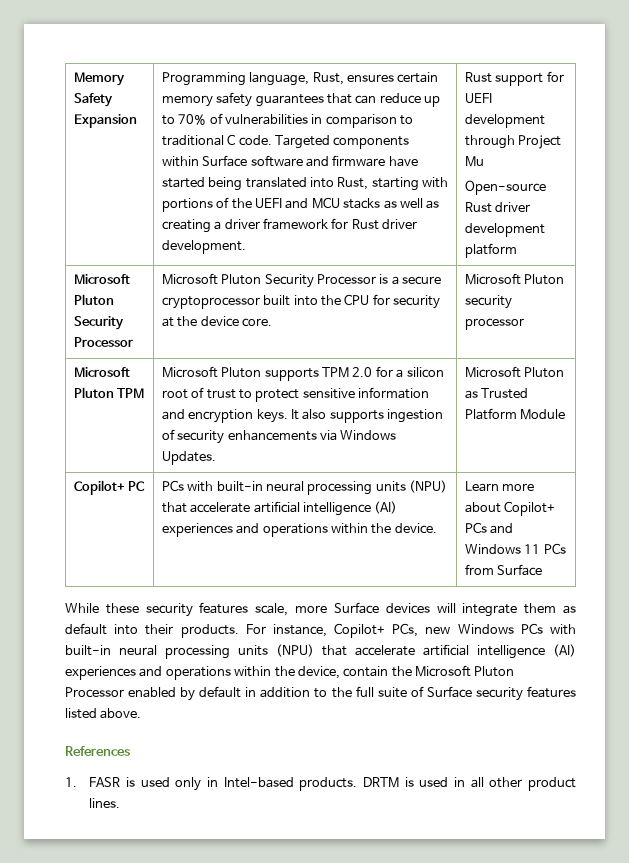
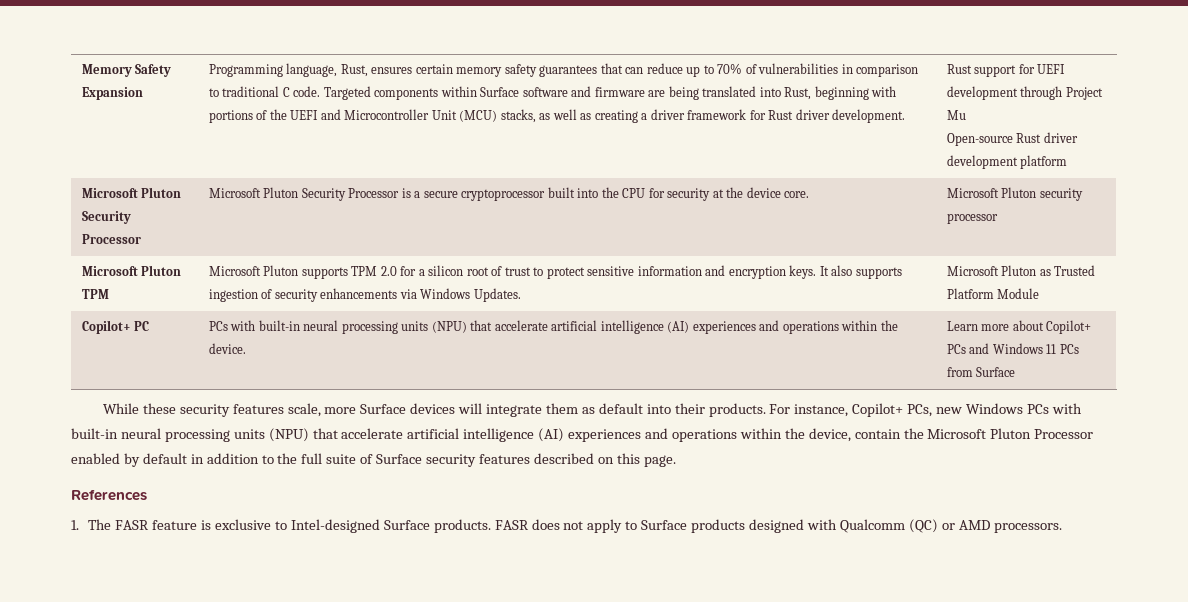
- Targeted components within Surface software and firmware have started being translated into Rust, starting with portions of the UEFI and MCU stacks as well as creating a driver framework for Rust driver development.
+ Targeted components within Surface software and firmware are being translated into Rust, beginning with portions of the UEFI and Microcontroller Unit (MCU) stacks, as well as creating a driver framework for Rust driver development.
- For instance, Copilot+ PCs, new Windows PCs with built-in neural processing units (NPU) that accelerate artificial intelligence (AI) experiences and operations within the device, contain the Microsoft Pluton Processor enabled by default in addition to the full suite of Surface security features listed above.
+ For instance, Copilot+ PCs, new Windows PCs with built-in neural processing units (NPU) that accelerate artificial intelligence (AI) experiences and operations within the device, contain the Microsoft Pluton Processor enabled by default in addition to the full suite of Surface security features described on this page.
  References
- 1. FASR is used only in Intel-based products. DRTM is used in all other product lines.
+ 1. The FASR feature is exclusive to Intel-designed Surface products. FASR does not apply to Surface products designed with Qualcomm (QC) or AMD processors.

